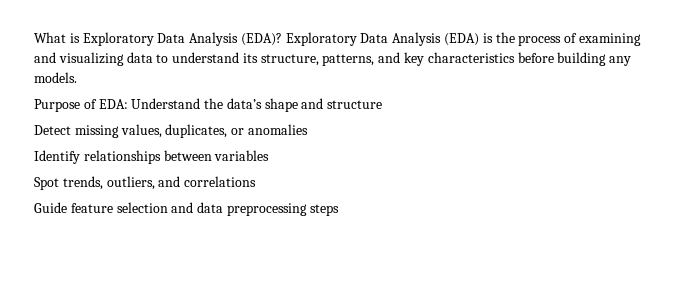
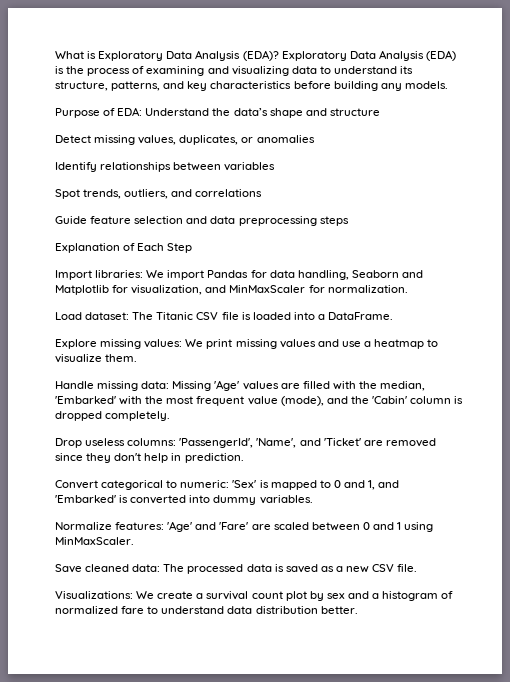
+ Explanation of Each Step
+ Import libraries: We import Pandas for data handling, Seaborn and Matplotlib for visualization, and MinMaxScaler for normalization.
+ Load dataset: The Titanic CSV file is loaded into a DataFrame.
+ Explore missing values: We print missing values and use a heatmap to visualize them.
+ Handle missing data: Missing 'Age' values are filled with the median, 'Embarked' with the most frequent value (mode), and the 'Cabin' column is dropped completely.
+ Drop useless columns: 'PassengerId', 'Name', and 'Ticket' are removed since they don't help in prediction.
+ Convert categorical to numeric: 'Sex' is mapped to 0 and 1, and 'Embarked' is converted into dummy variables.
+ Normalize features: 'Age' and 'Fare' are scaled between 0 and 1 using MinMaxScaler.
+ Save cleaned data: The processed data is saved as a new CSV file.
+ Visualizations: We create a survival count plot by sex and a histogram of normalized fare to understand data distribution better.

